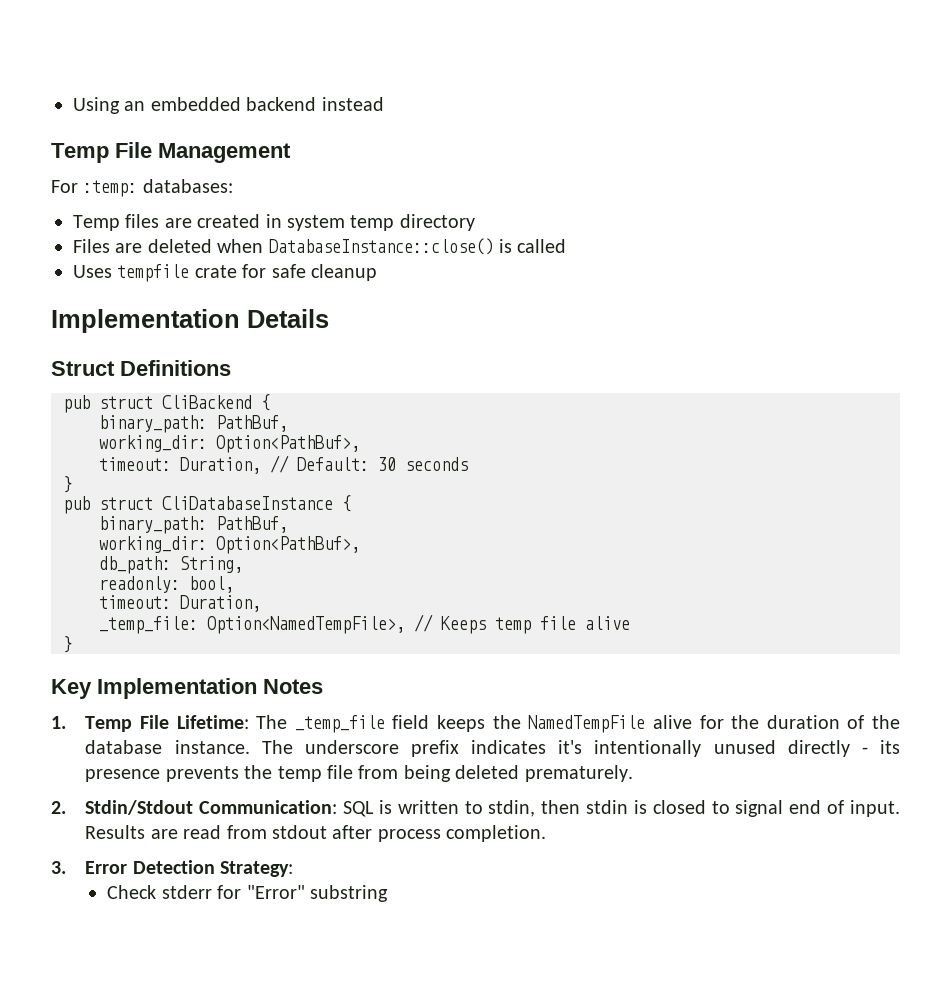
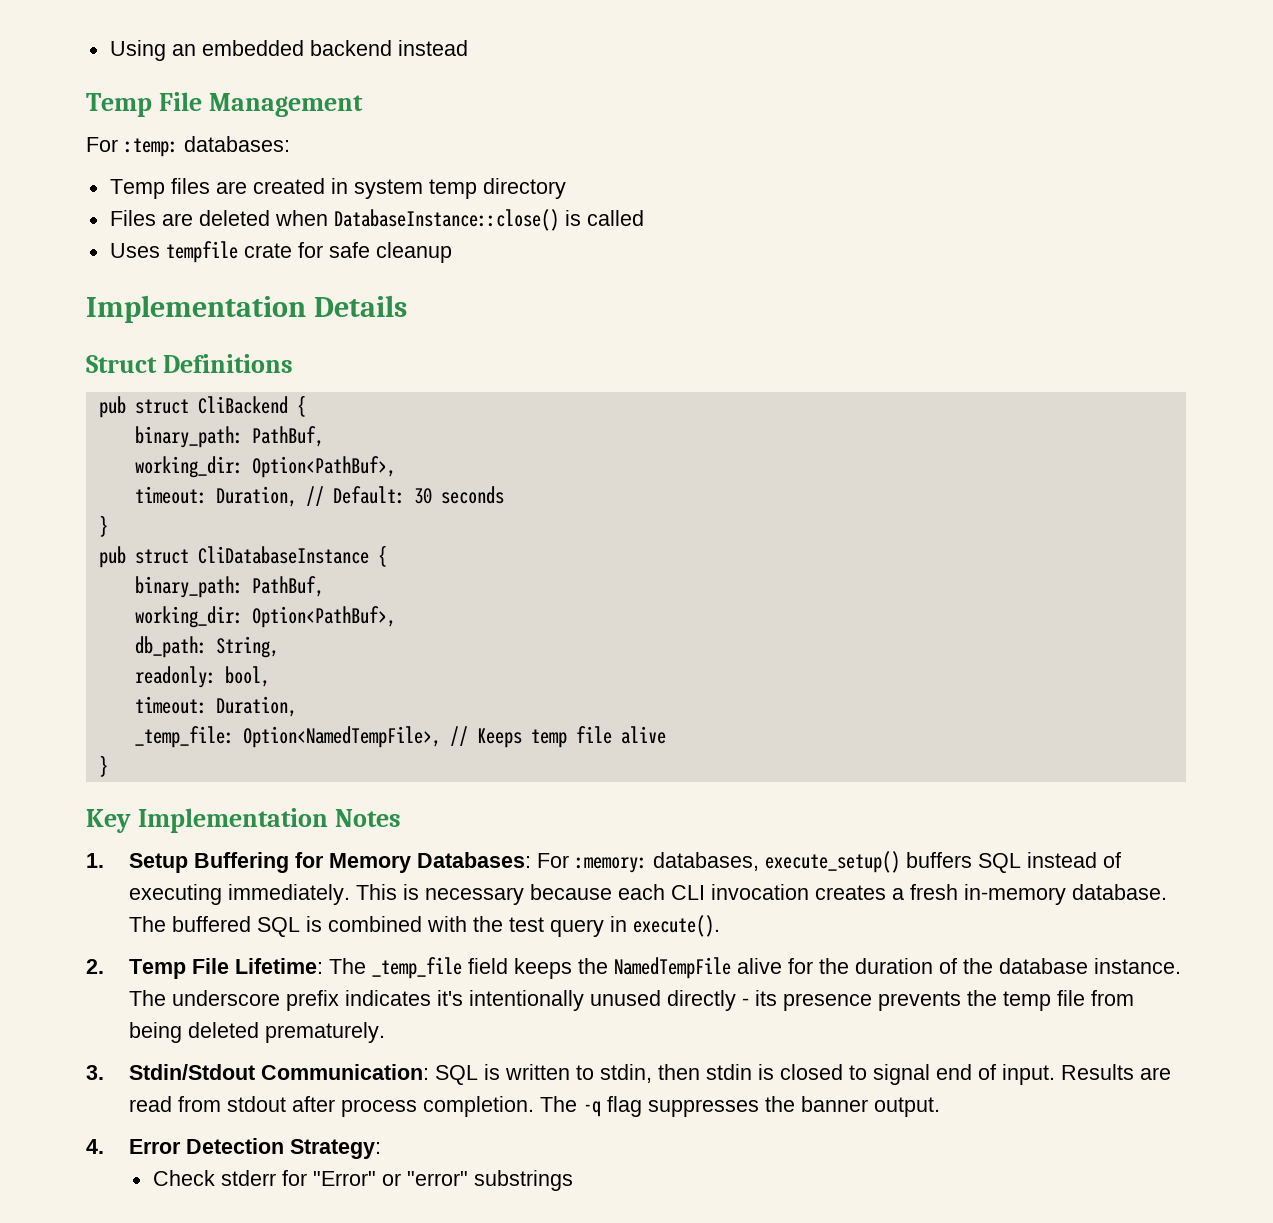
- 1. Temp File Lifetime: The _temp_file field keeps the NamedTempFile alive for the duration of the database instance.
+ 1. Setup Buffering for Memory Databases: For :memory: databases, execute_setup() buffers SQL instead of executing immediately. This is necessary because each CLI invocation creates a fresh in-memory database. The buffered SQL is combined with the test query in execute().
+ 2. Temp File Lifetime: The _temp_file field keeps the NamedTempFile alive for the duration of the database instance.
- 2. Stdin/Stdout Communication: SQL is written to stdin, then stdin is closed to signal end of input.
+ 3. Stdin/Stdout Communication: SQL is written to stdin, then stdin is closed to signal end of input.
- Results are read from stdout after process completion.
- 3. Error Detection Strategy:
+ Results are read from stdout after process completion. The -q flag suppresses the banner output.
+ 4. Error Detection Strategy:
- Check stderr for "Error" substring
+ Check stderr for "Error" or "error" substrings

